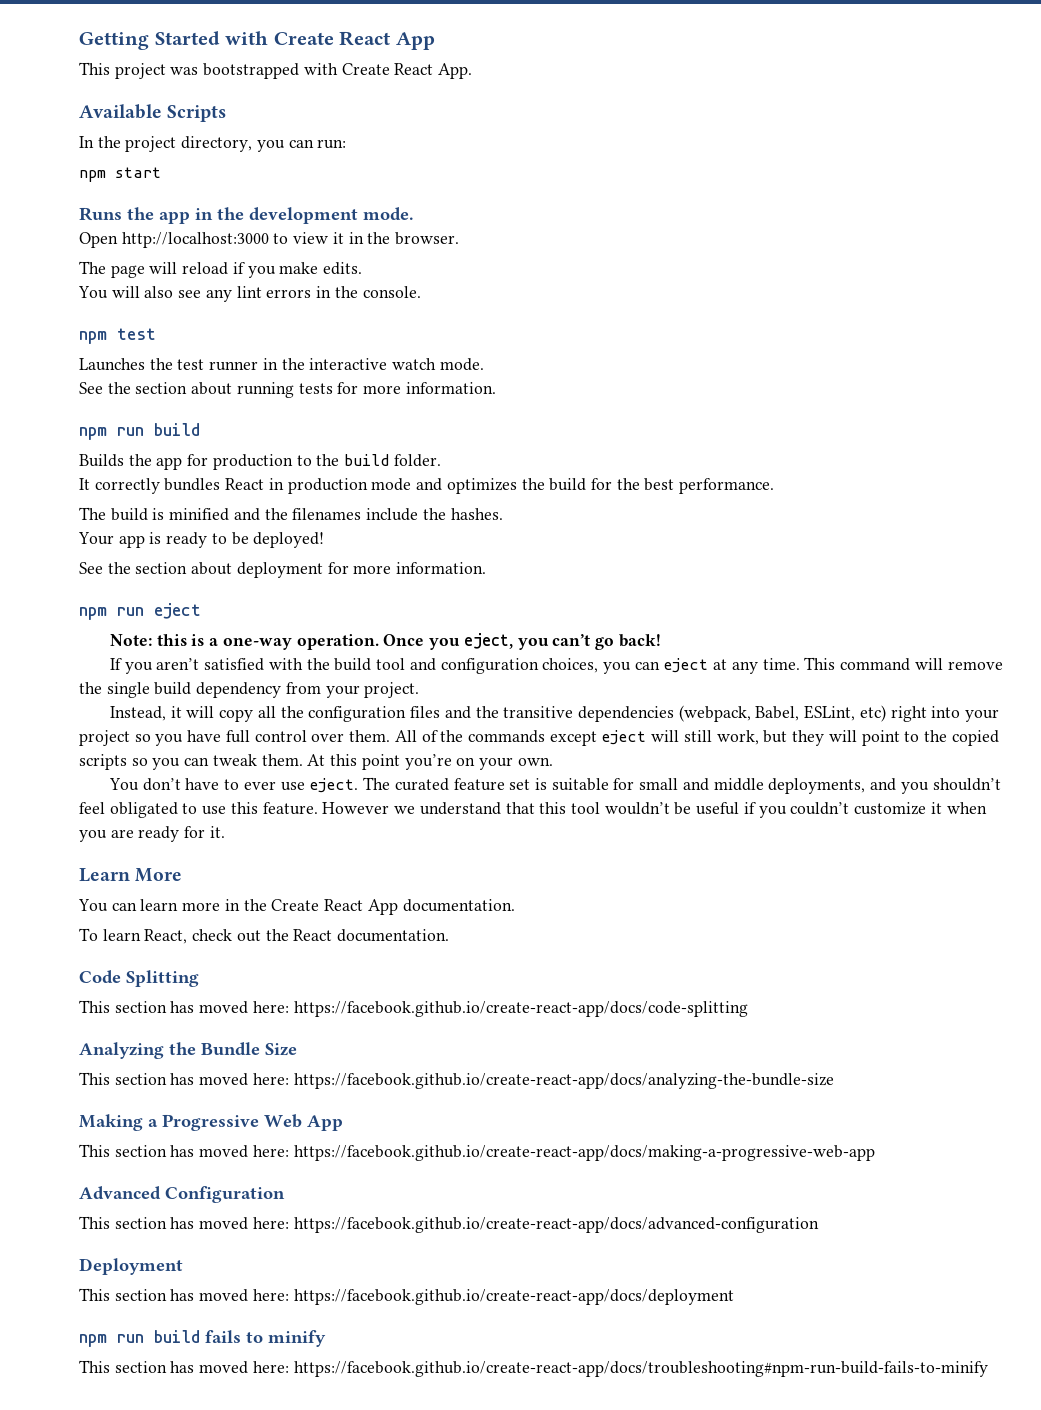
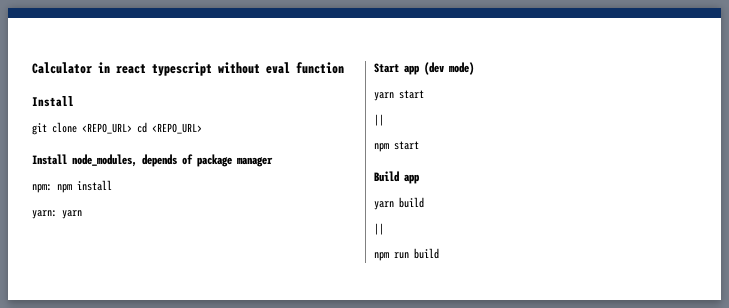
- Getting Started with Create React App
- This project was bootstrapped with Create React App.
- Available Scripts
- In the project directory, you can run:
+ Calculator in react typescript without eval function
+ Install
+ git clone <REPO_URL> cd <REPO_URL>
+ Install node_modules, depends of package manager
+ npm: npm install
+ yarn: yarn
+ Start app (dev mode)
+ yarn start
+ ||
- Runs the app in the development mode.
- Open http://localhost:3000 to view it in the browser.
- The page will reload if you make edits.
- You will also see any lint errors in the console.
- npm test
- Launches the test runner in the interactive watch mode.
- See the section about running tests for more information.
+ Build app
+ yarn build
+ ||
  npm run build
- Builds the app for production to the build folder.
- It correctly bundles React in production mode and optimizes the build for the best performance.
- The build is minified and the filenames include the hashes.
- Your app is ready to be deployed!
- See the section about deployment for more information.
- npm run eject
- Note: this is a one-way operation. Once you eject, you can’t go back!
- If you aren’t satisfied with the build tool and configuration choices, you can eject at any time. This command will remove the single build dependency from your project.
- Instead, it will copy all the configuration files and the transitive dependencies (webpack, Babel, ESLint, etc) right into your project so you have full control over them. All of the commands except eject will still work, but they will point to the copied scripts so you can tweak them. At this point you’re on your own.
- You don’t have to ever use eject. The curated feature set is suitable for small and middle deployments, and you shouldn’t feel obligated to use this feature. However we understand that this tool wouldn’t be useful if you couldn’t customize it when you are ready for it.
- Learn More
- You can learn more in the Create React App documentation.
- To learn React, check out the React documentation.
- Code Splitting
- This section has moved here: https://facebook.github.io/create-react-app/docs/code-splitting
- Analyzing the Bundle Size
- This section has moved here: https://facebook.github.io/create-react-app/docs/analyzing-the-bundle-size
- Making a Progressive Web App
- This section has moved here: https://facebook.github.io/create-react-app/docs/making-a-progressive-web-app
- Advanced Configuration
- This section has moved here: https://facebook.github.io/create-react-app/docs/advanced-configuration
- Deployment
- This section has moved here: https://facebook.github.io/create-react-app/docs/deployment
- npm run build fails to minify
- This section has moved here: https://facebook.github.io/create-react-app/docs/troubleshooting#npm-run-build-fails-to-minify

